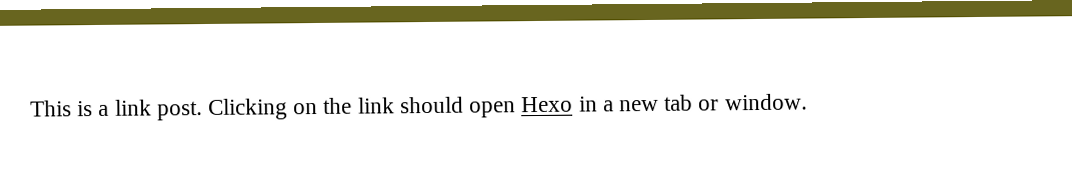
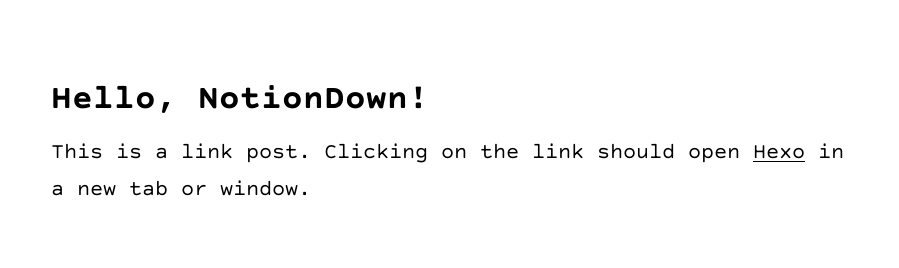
+ Hello, NotionDown!

